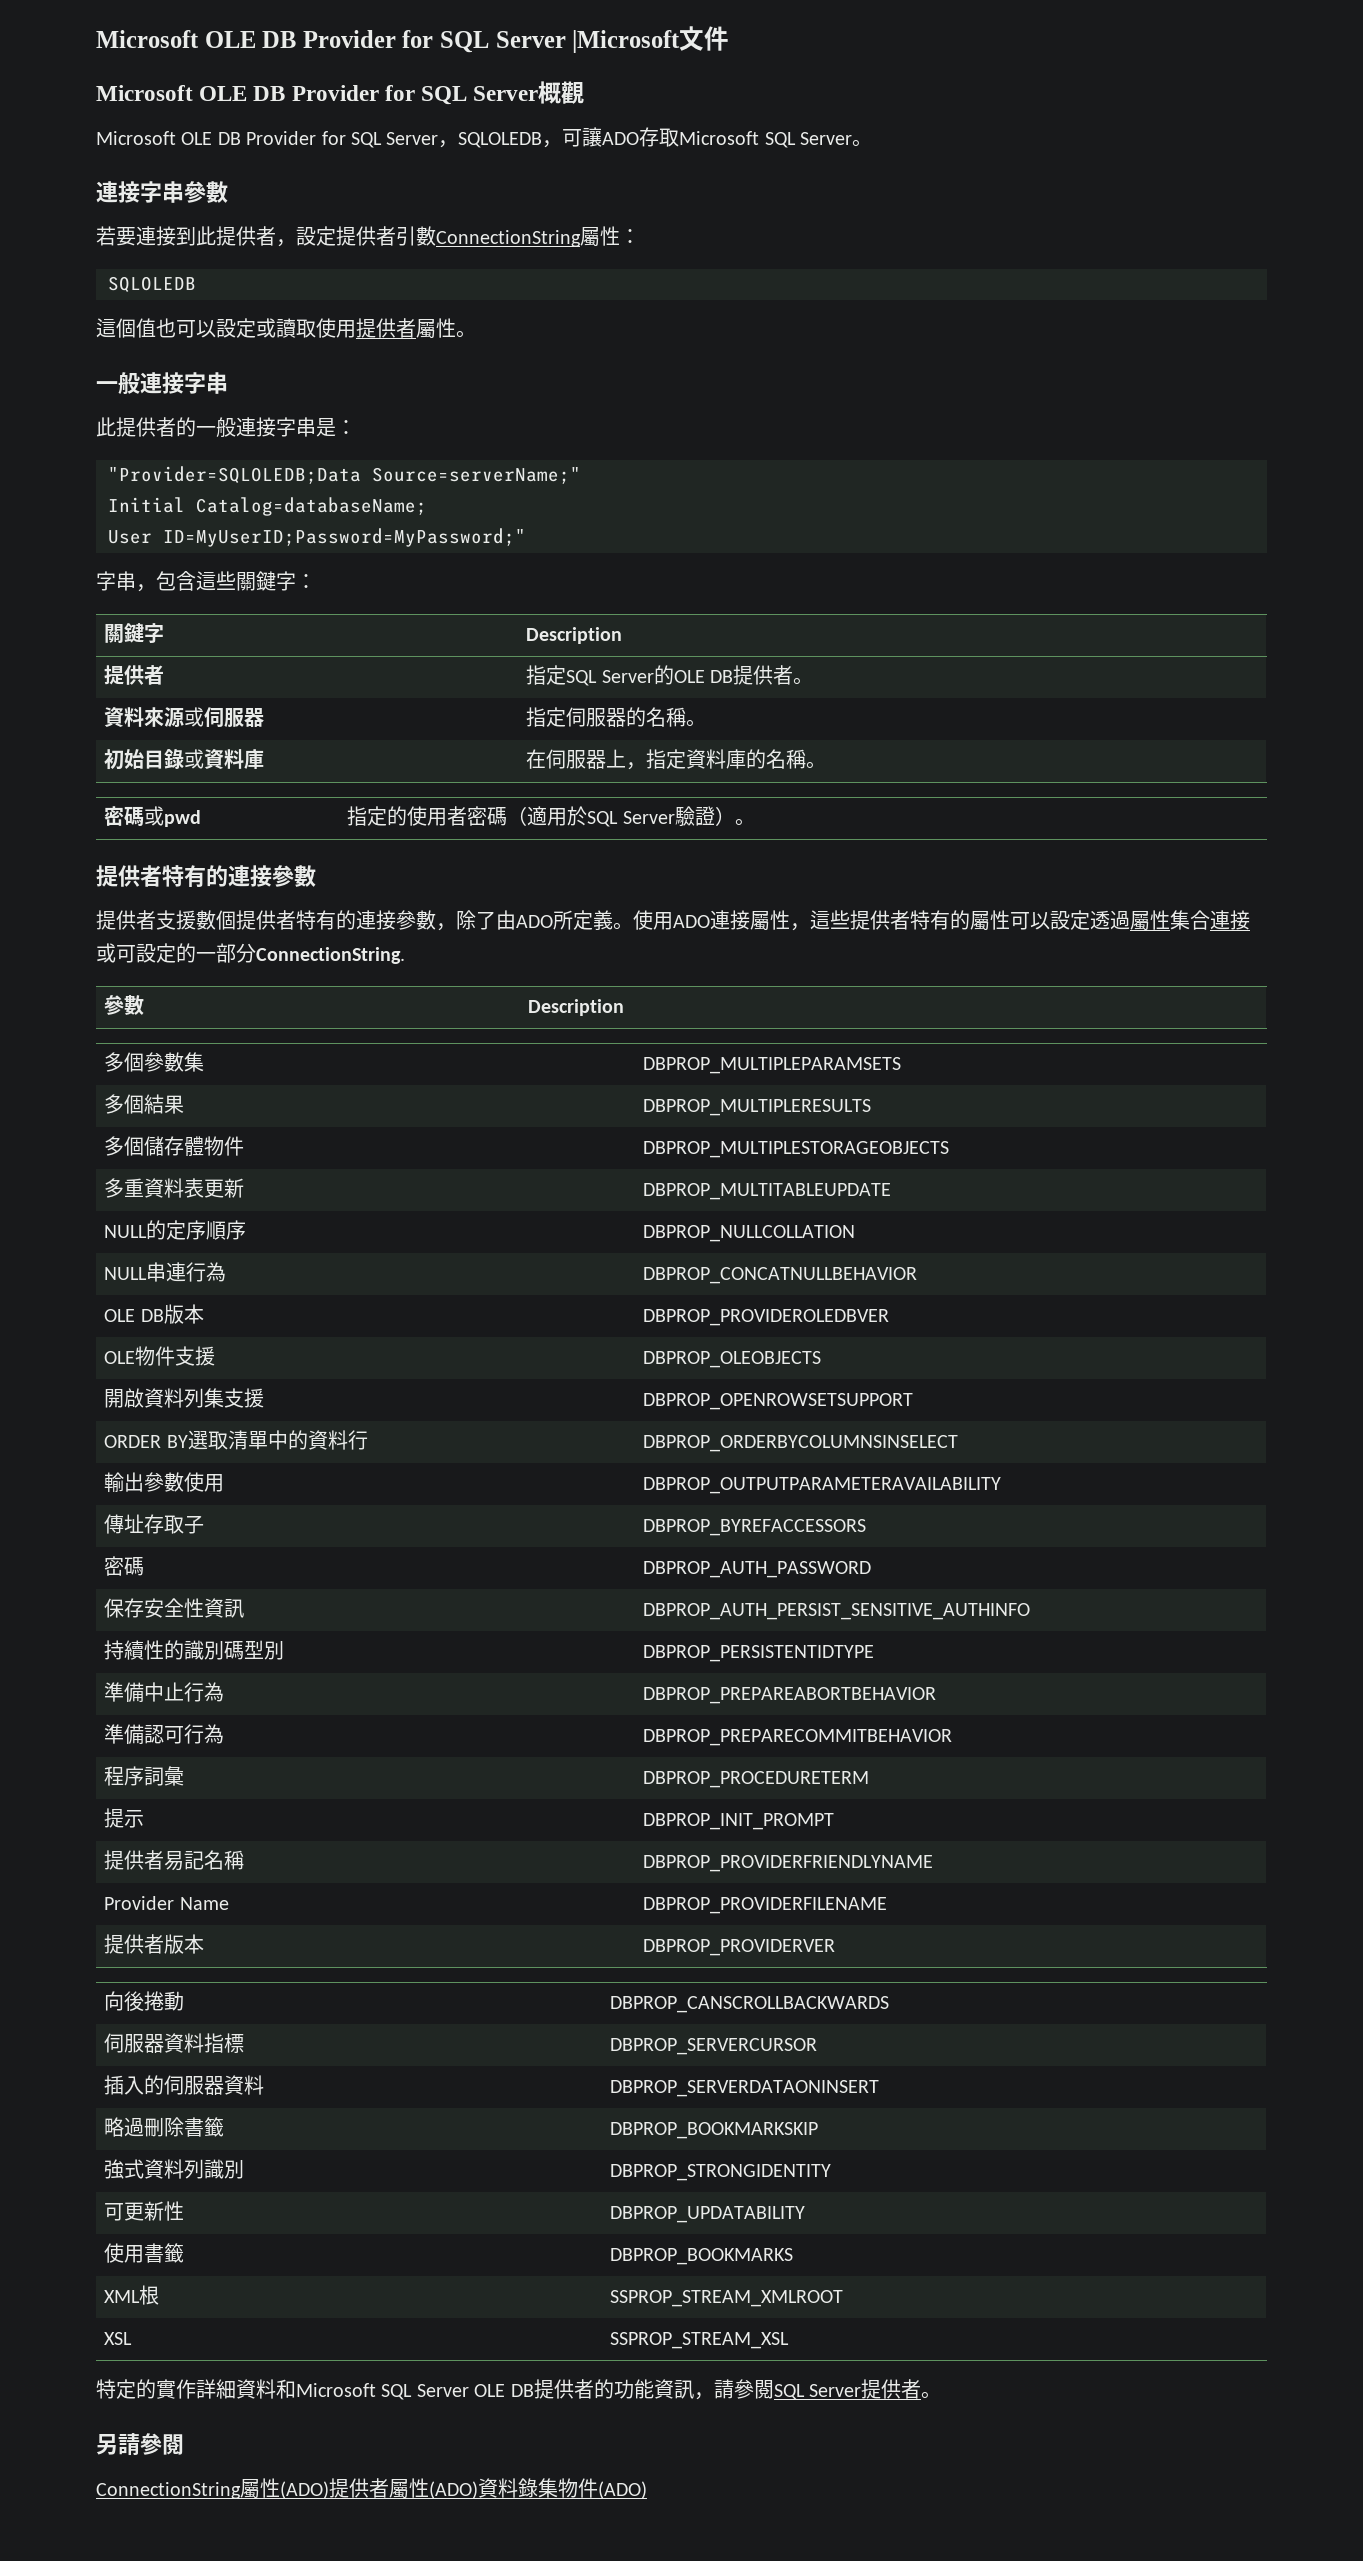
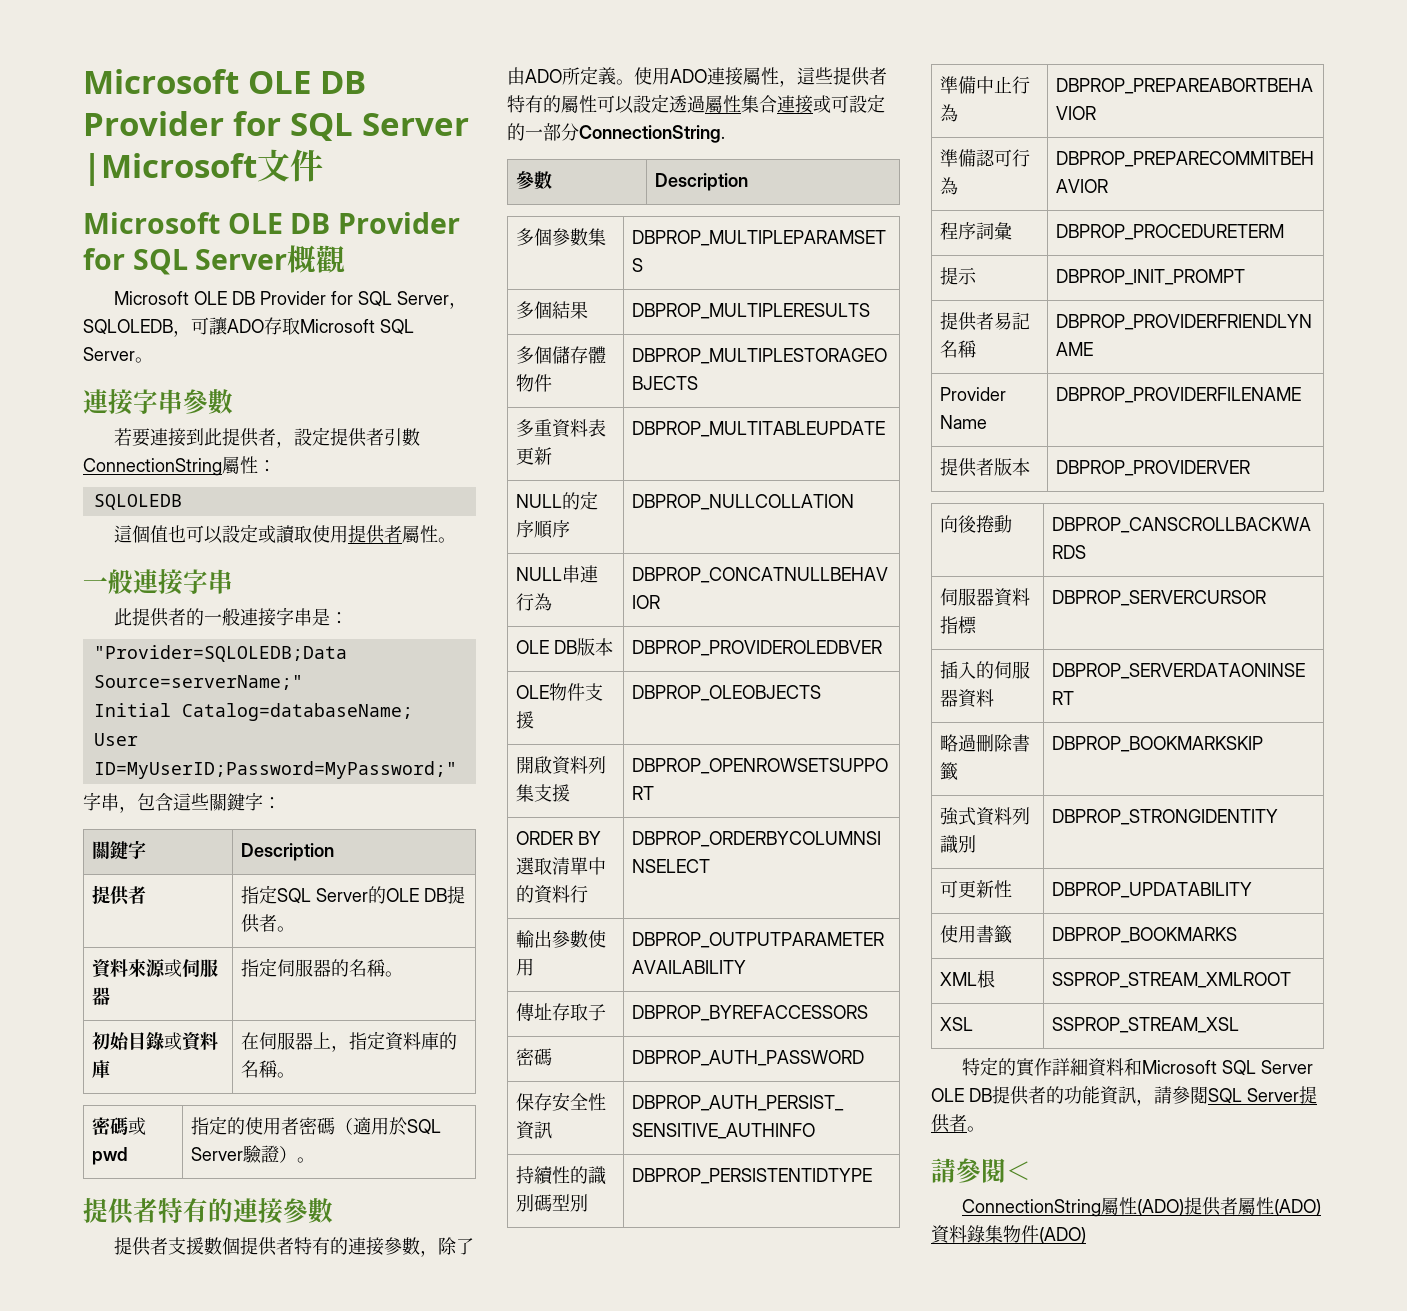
- 另請參閱
+ 請參閱＜

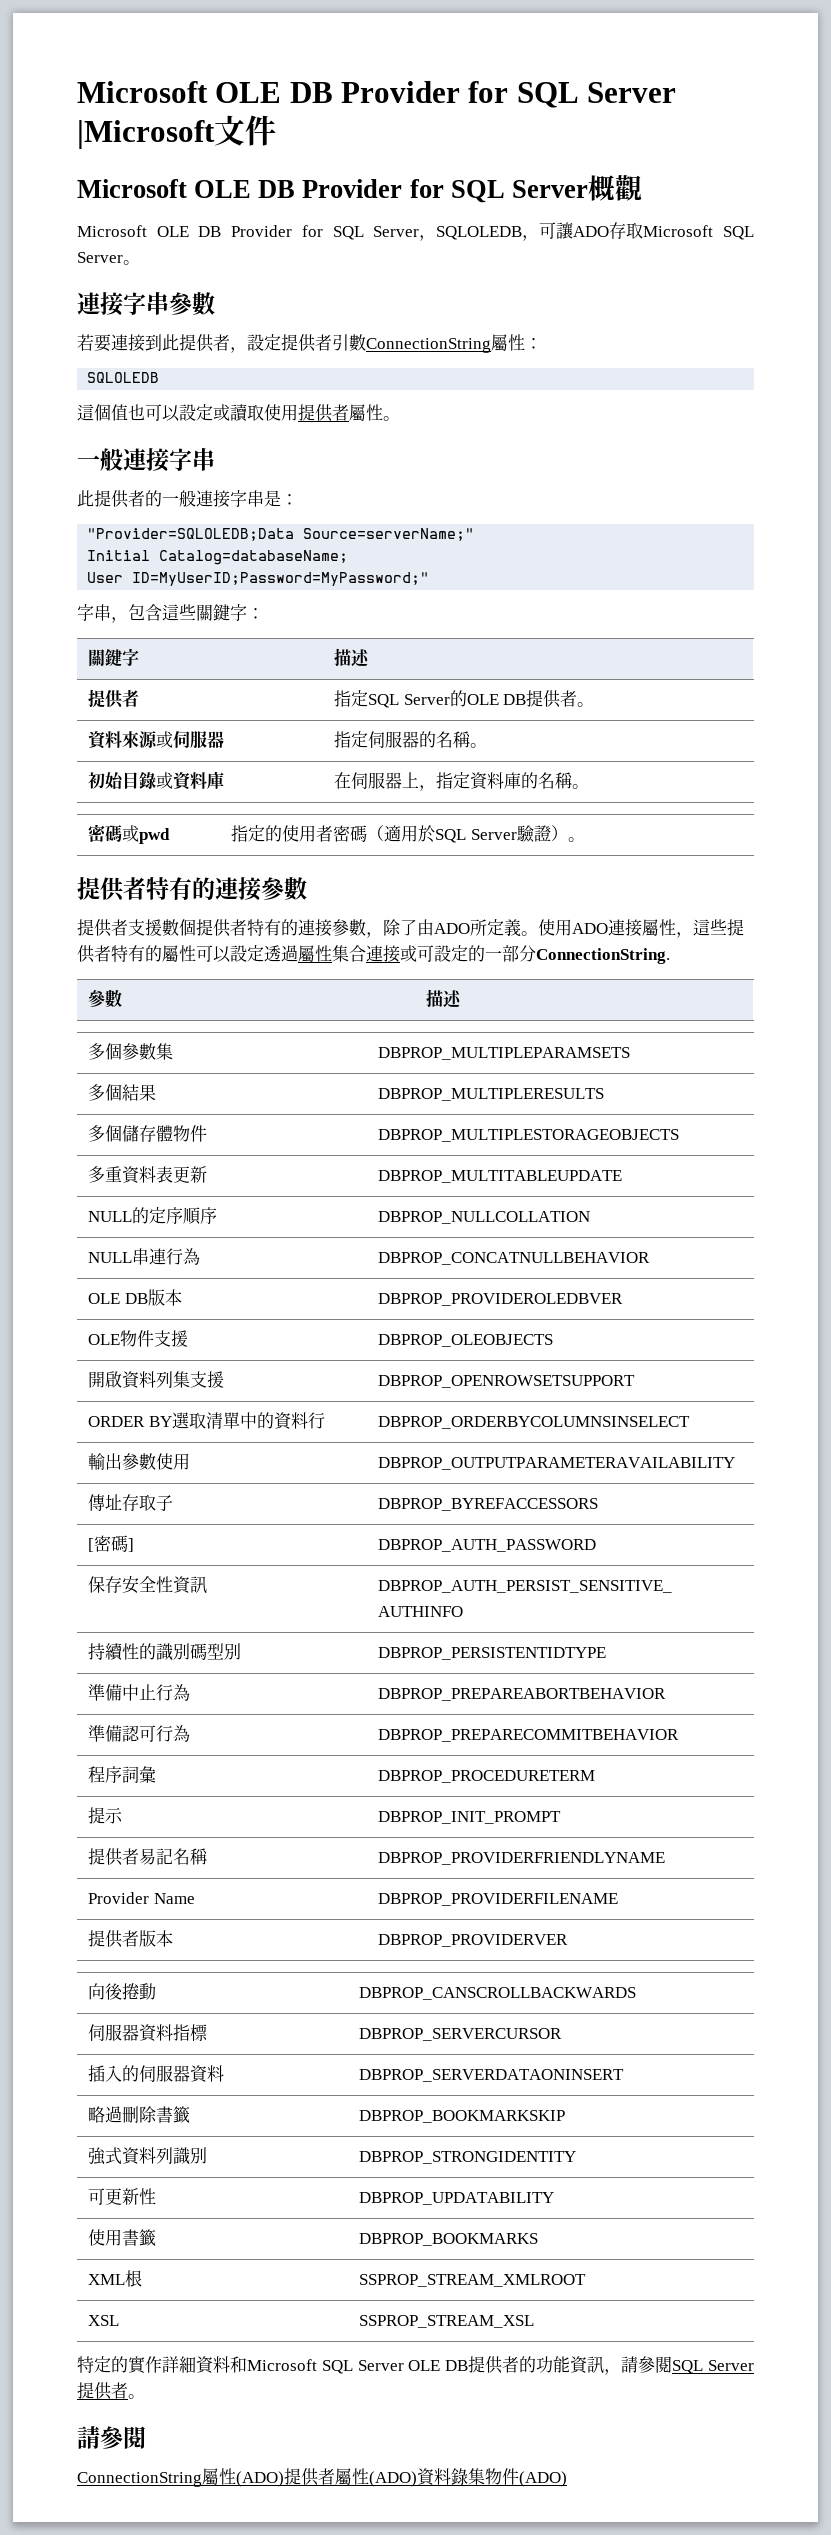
- 關鍵字 | Description
+ 關鍵字 | 描述
- 參數 | Description
+ 參數 | 描述
- 密碼 | DBPROP_AUTH_PASSWORD
+ [密碼] | DBPROP_AUTH_PASSWORD
  特定的實作詳細資料和Microsoft SQL Server OLE DB提供者的功能資訊，請參閱SQL Server提供者。
- 請參閱＜
+ 請參閱

